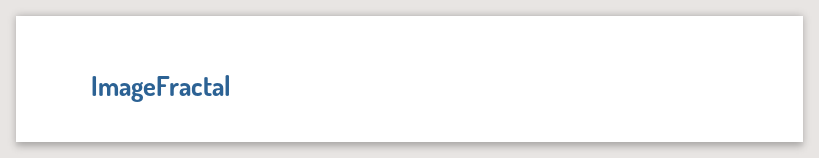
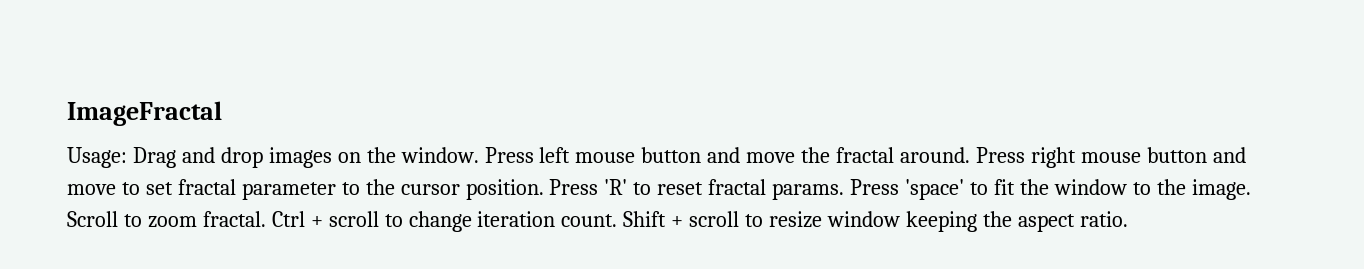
+ Usage: Drag and drop images on the window. Press left mouse button and move the fractal around. Press right mouse button and move to set fractal parameter to the cursor position. Press 'R' to reset fractal params. Press 'space' to fit the window to the image. Scroll to zoom fractal. Ctrl + scroll to change iteration count. Shift + scroll to resize window keeping the aspect ratio.

